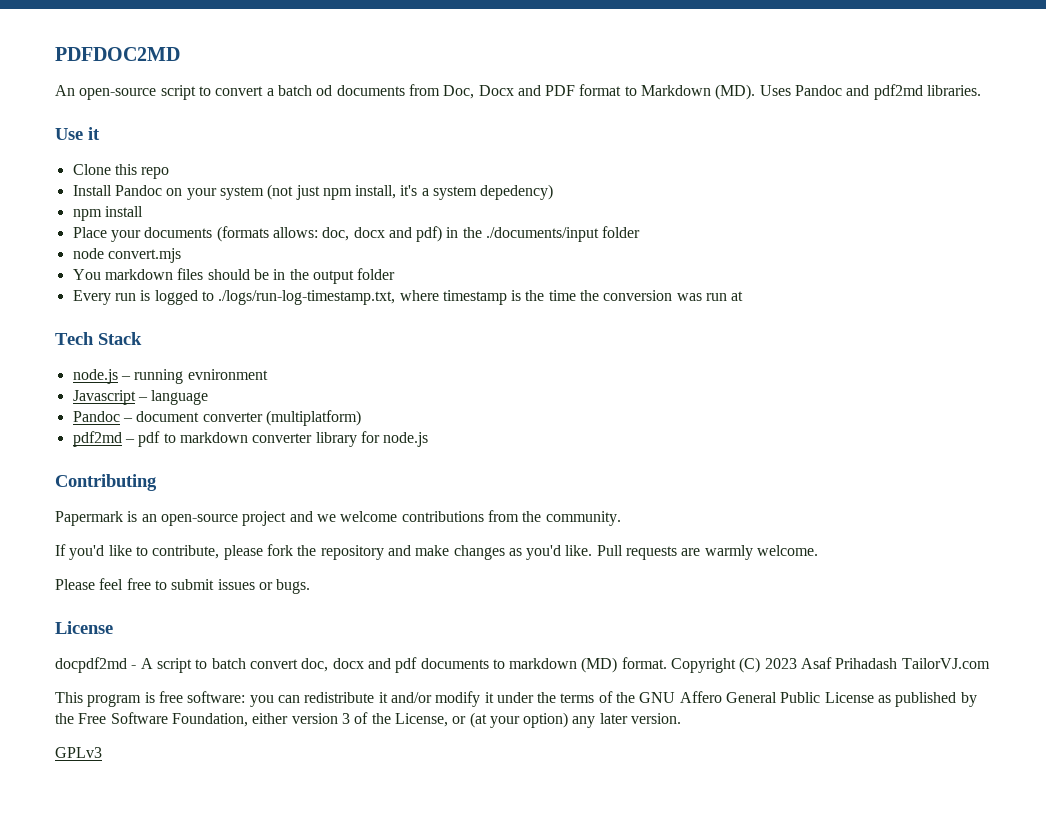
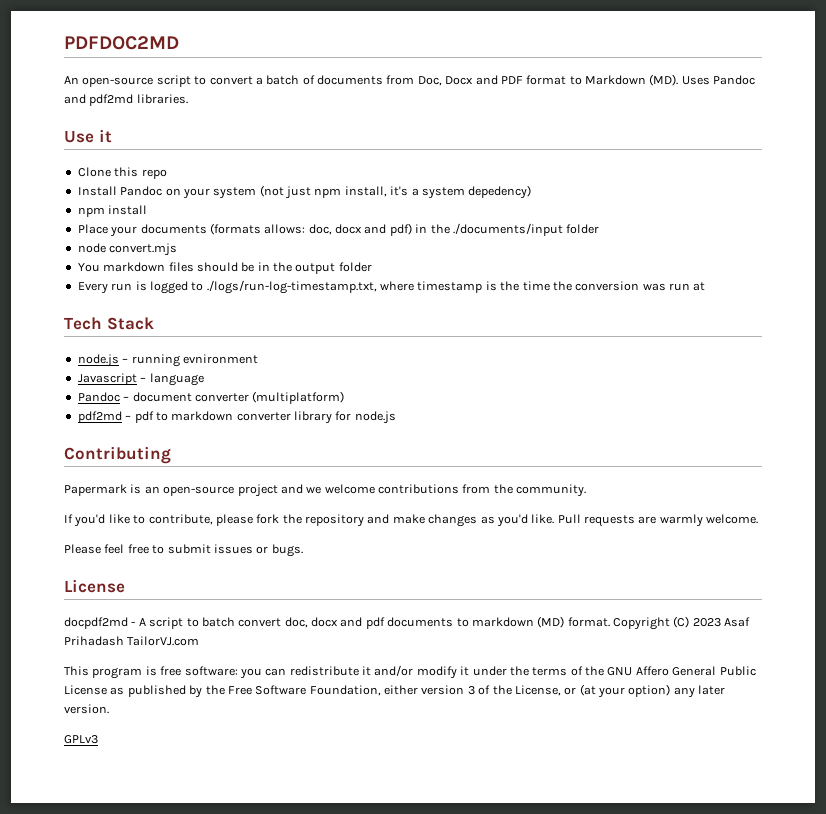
- An open-source script to convert a batch od documents from Doc, Docx and PDF format to Markdown (MD). Uses Pandoc and pdf2md libraries.
+ An open-source script to convert a batch of documents from Doc, Docx and PDF format to Markdown (MD). Uses Pandoc and pdf2md libraries.

